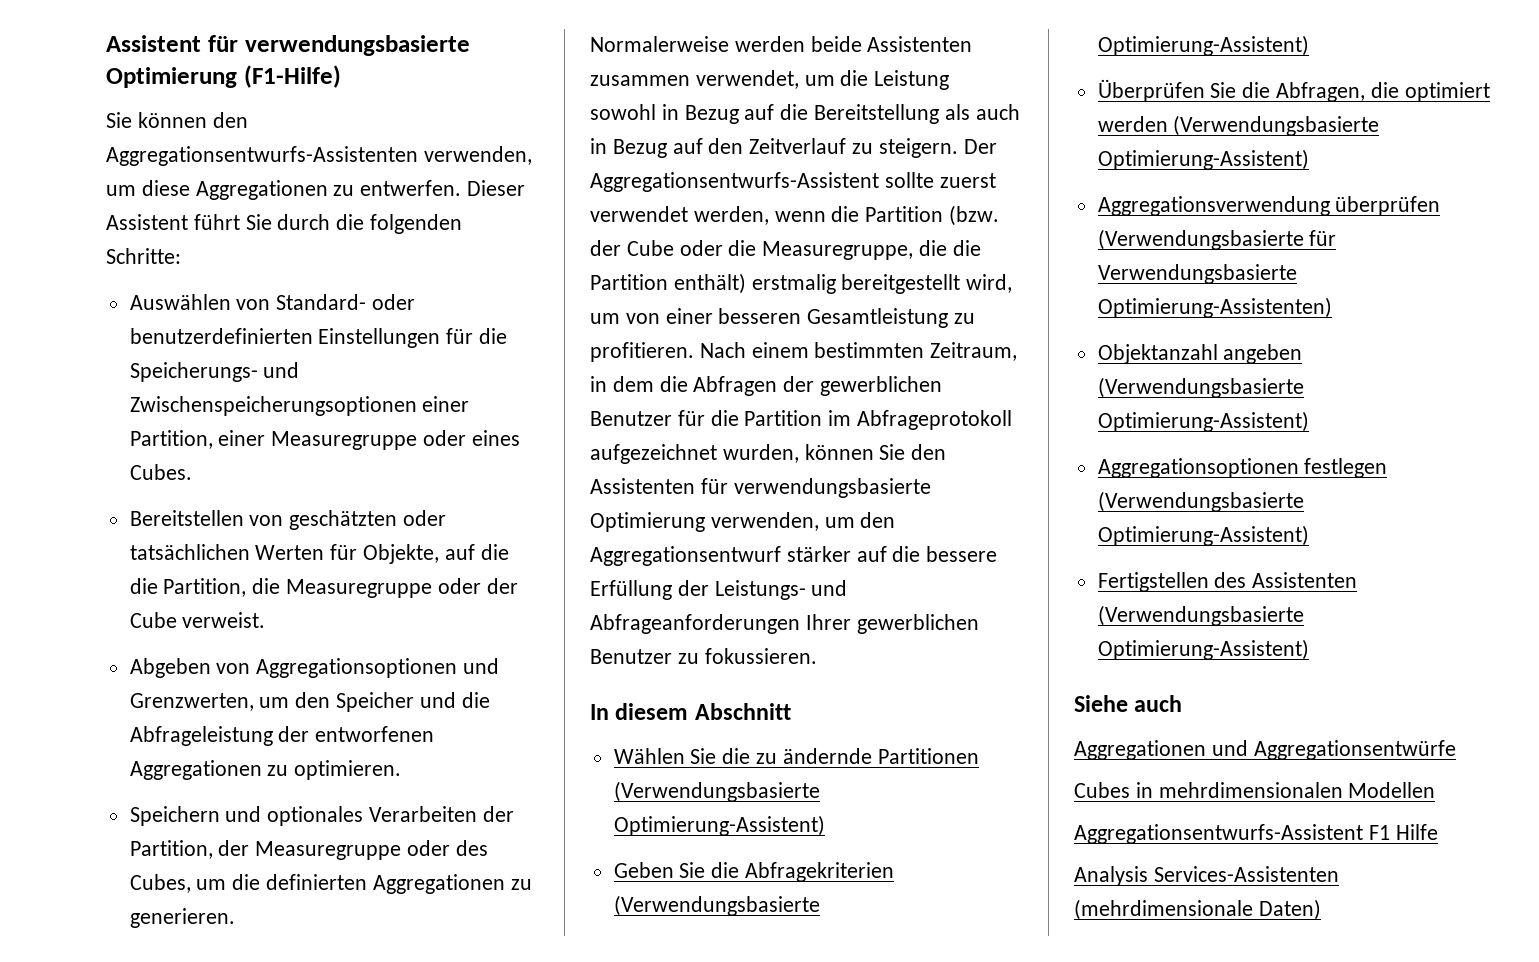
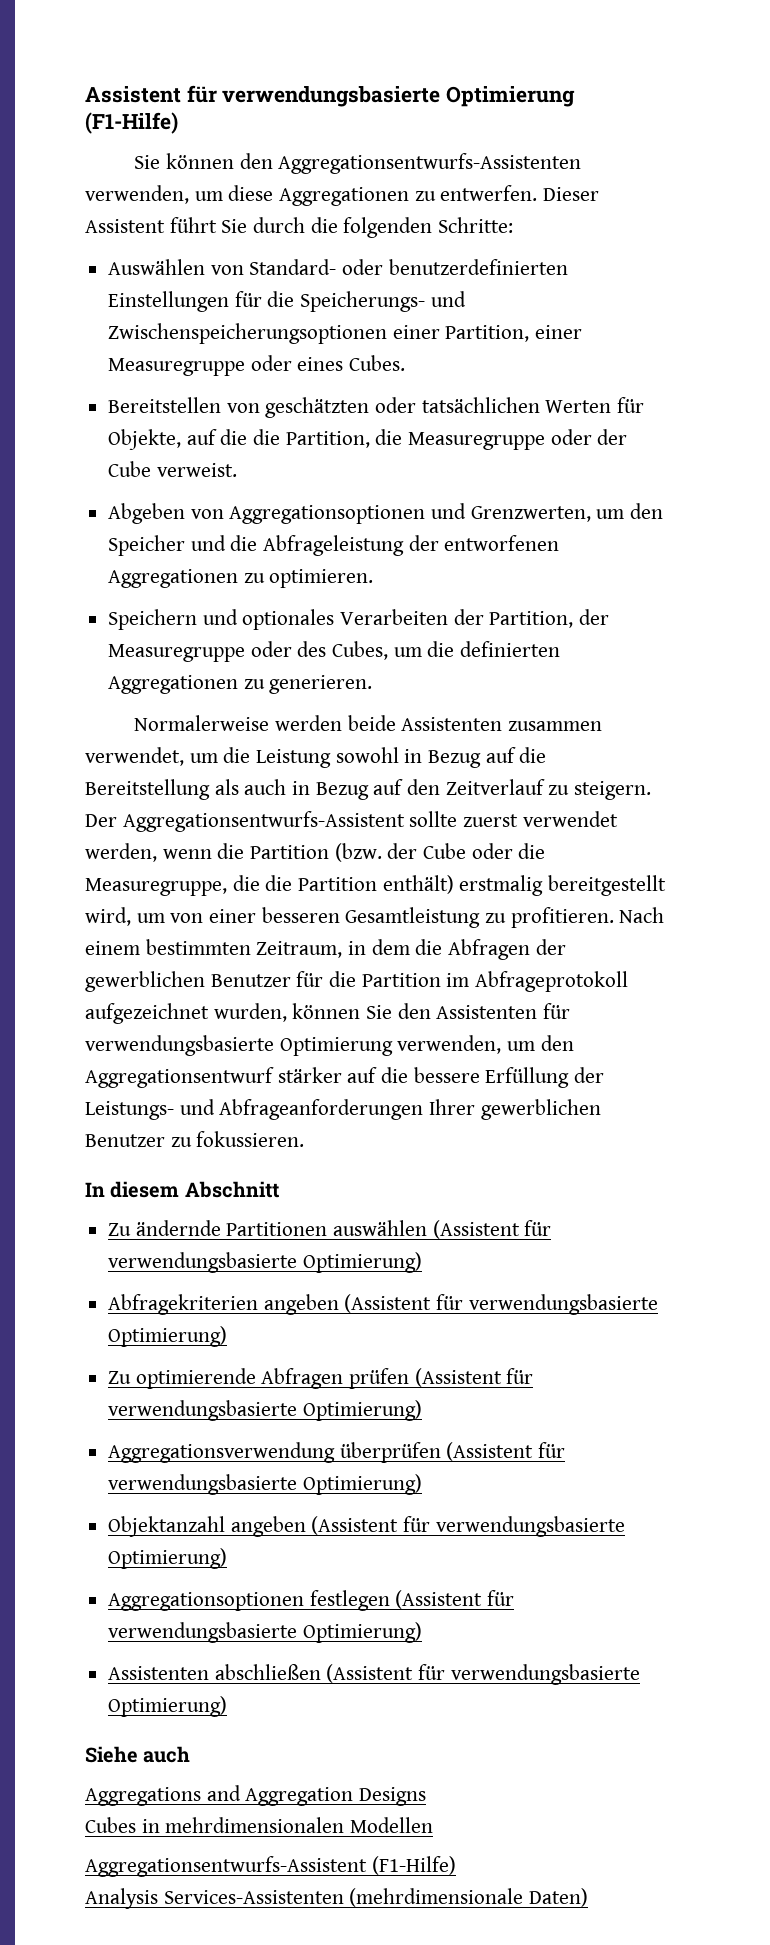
- Wählen Sie die zu ändernde Partitionen (Verwendungsbasierte Optimierung-Assistent)
- Geben Sie die Abfragekriterien (Verwendungsbasierte Optimierung-Assistent)
- Überprüfen Sie die Abfragen, die optimiert werden (Verwendungsbasierte Optimierung-Assistent)
- Aggregationsverwendung überprüfen (Verwendungsbasierte für Verwendungsbasierte Optimierung-Assistenten)
- Objektanzahl angeben (Verwendungsbasierte Optimierung-Assistent)
- Aggregationsoptionen festlegen (Verwendungsbasierte Optimierung-Assistent)
- Fertigstellen des Assistenten (Verwendungsbasierte Optimierung-Assistent)
+ Zu ändernde Partitionen auswählen (Assistent für verwendungsbasierte Optimierung)
+ Abfragekriterien angeben (Assistent für verwendungsbasierte Optimierung)
+ Zu optimierende Abfragen prüfen (Assistent für verwendungsbasierte Optimierung)
+ Aggregationsverwendung überprüfen (Assistent für verwendungsbasierte Optimierung)
+ Objektanzahl angeben (Assistent für verwendungsbasierte Optimierung)
+ Aggregationsoptionen festlegen (Assistent für verwendungsbasierte Optimierung)
+ Assistenten abschließen (Assistent für verwendungsbasierte Optimierung)
  Siehe auch
- Aggregationen und Aggregationsentwürfe
+ Aggregations and Aggregation Designs
- Aggregationsentwurfs-Assistent F1 Hilfe
+ Aggregationsentwurfs-Assistent (F1-Hilfe)

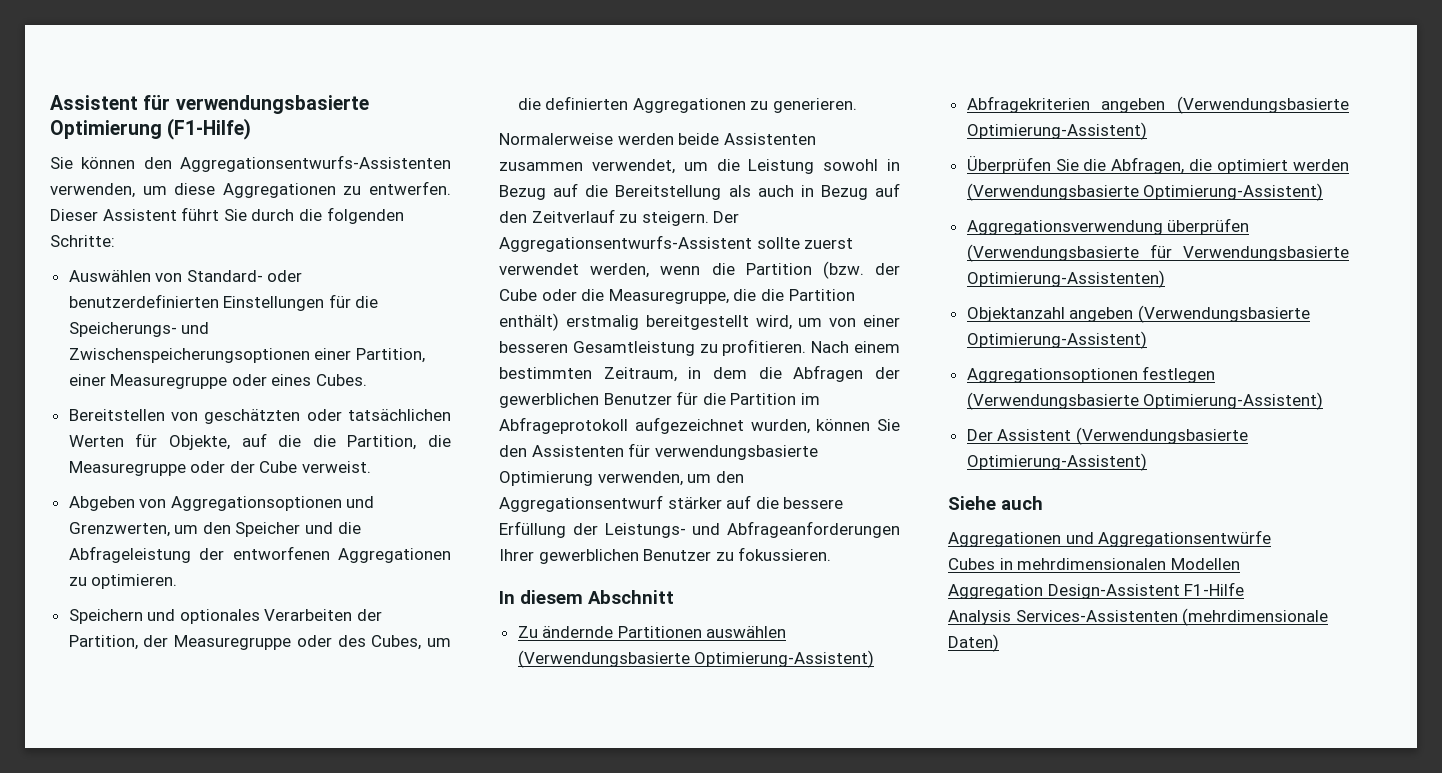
- Zu ändernde Partitionen auswählen (Assistent für verwendungsbasierte Optimierung)
- Abfragekriterien angeben (Assistent für verwendungsbasierte Optimierung)
- Zu optimierende Abfragen prüfen (Assistent für verwendungsbasierte Optimierung)
- Aggregationsverwendung überprüfen (Assistent für verwendungsbasierte Optimierung)
- Objektanzahl angeben (Assistent für verwendungsbasierte Optimierung)
- Aggregationsoptionen festlegen (Assistent für verwendungsbasierte Optimierung)
- Assistenten abschließen (Assistent für verwendungsbasierte Optimierung)
+ Zu ändernde Partitionen auswählen (Verwendungsbasierte Optimierung-Assistent)
+ Abfragekriterien angeben (Verwendungsbasierte Optimierung-Assistent)
+ Überprüfen Sie die Abfragen, die optimiert werden (Verwendungsbasierte Optimierung-Assistent)
+ Aggregationsverwendung überprüfen (Verwendungsbasierte für Verwendungsbasierte Optimierung-Assistenten)
+ Objektanzahl angeben (Verwendungsbasierte Optimierung-Assistent)
+ Aggregationsoptionen festlegen (Verwendungsbasierte Optimierung-Assistent)
+ Der Assistent (Verwendungsbasierte Optimierung-Assistent)
  Siehe auch
- Aggregations and Aggregation Designs
+ Aggregationen und Aggregationsentwürfe
- Aggregationsentwurfs-Assistent (F1-Hilfe)
+ Aggregation Design-Assistent F1-Hilfe

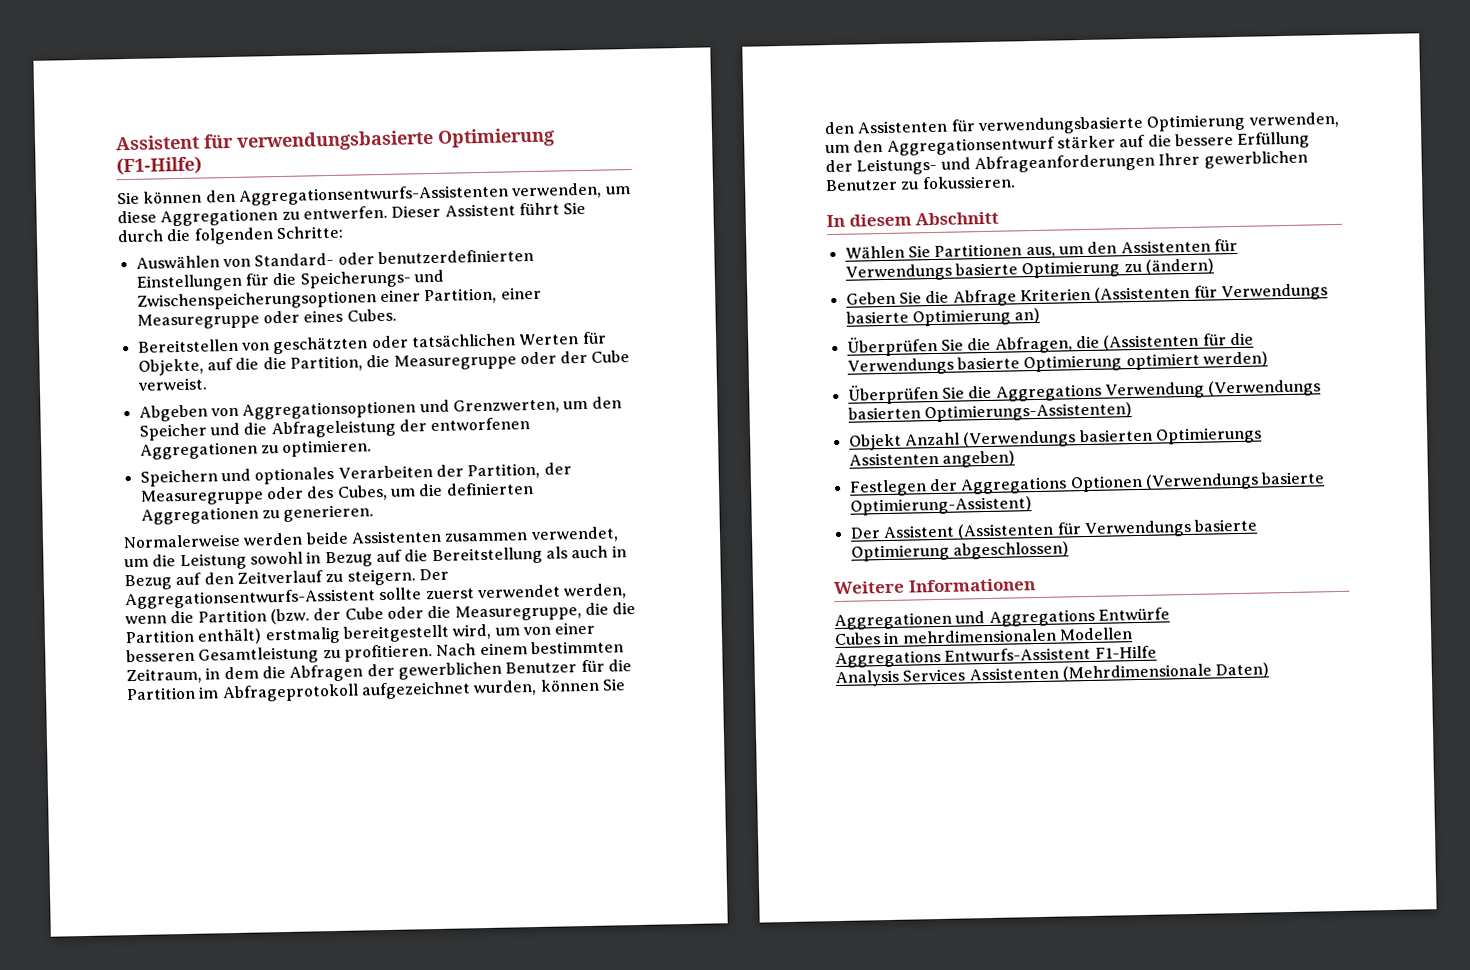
- Zu ändernde Partitionen auswählen (Verwendungsbasierte Optimierung-Assistent)
- Abfragekriterien angeben (Verwendungsbasierte Optimierung-Assistent)
+ Wählen Sie Partitionen aus, um den Assistenten für Verwendungs basierte Optimierung zu (ändern)
+ Geben Sie die Abfrage Kriterien (Assistenten für Verwendungs basierte Optimierung an)
- Überprüfen Sie die Abfragen, die optimiert werden (Verwendungsbasierte Optimierung-Assistent)
- Aggregationsverwendung überprüfen (Verwendungsbasierte für Verwendungsbasierte Optimierung-Assistenten)
- Objektanzahl angeben (Verwendungsbasierte Optimierung-Assistent)
- Aggregationsoptionen festlegen (Verwendungsbasierte Optimierung-Assistent)
- Der Assistent (Verwendungsbasierte Optimierung-Assistent)
- Siehe auch
+ Überprüfen Sie die Abfragen, die (Assistenten für die Verwendungs basierte Optimierung optimiert werden)
+ Überprüfen Sie die Aggregations Verwendung (Verwendungs basierten Optimierungs-Assistenten)
+ Objekt Anzahl (Verwendungs basierten Optimierungs Assistenten angeben)
+ Festlegen der Aggregations Optionen (Verwendungs basierte Optimierung-Assistent)
+ Der Assistent (Assistenten für Verwendungs basierte Optimierung abgeschlossen)
+ Weitere Informationen
- Aggregationen und Aggregationsentwürfe
+ Aggregationen und Aggregations Entwürfe
- Aggregation Design-Assistent F1-Hilfe
+ Aggregations Entwurfs-Assistent F1-Hilfe
- Analysis Services-Assistenten (mehrdimensionale Daten)
+ Analysis Services Assistenten (Mehrdimensionale Daten)

